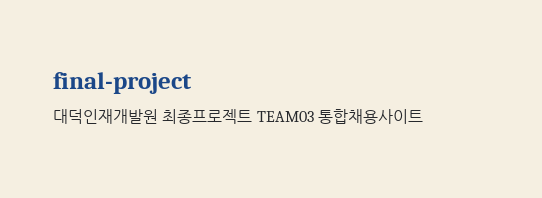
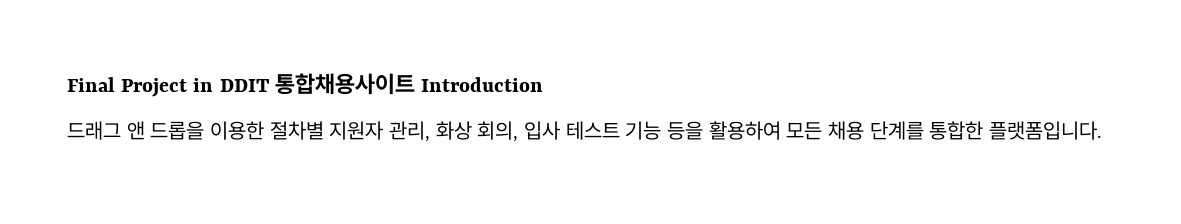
- final-project
- 대덕인재개발원 최종프로젝트 TEAM03 통합채용사이트
+ Final Project in DDIT 통합채용사이트 Introduction
+ 드래그 앤 드롭을 이용한 절차별 지원자 관리, 화상 회의, 입사 테스트 기능 등을 활용하여 모든 채용 단계를 통합한 플랫폼입니다.

